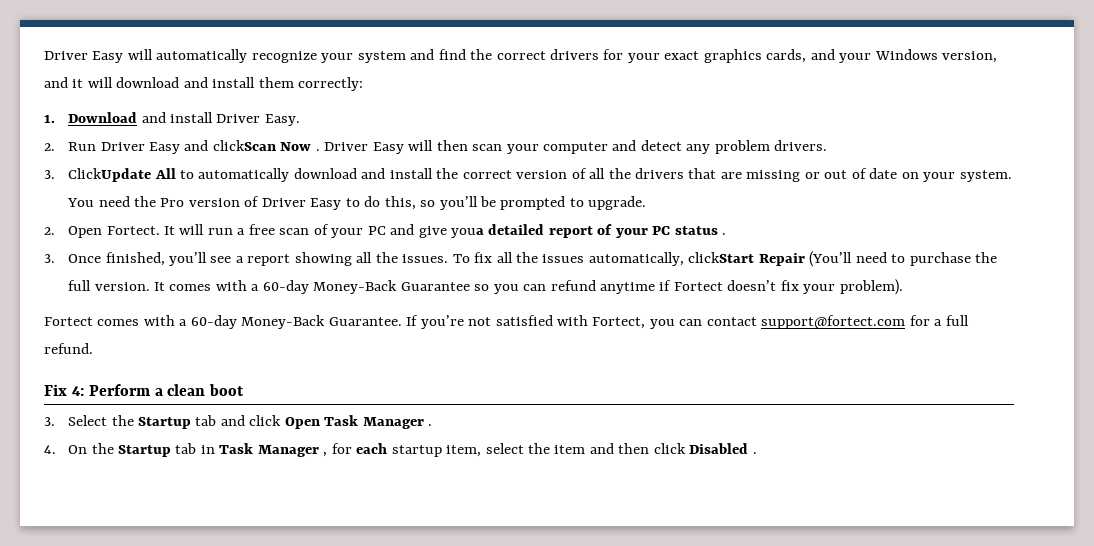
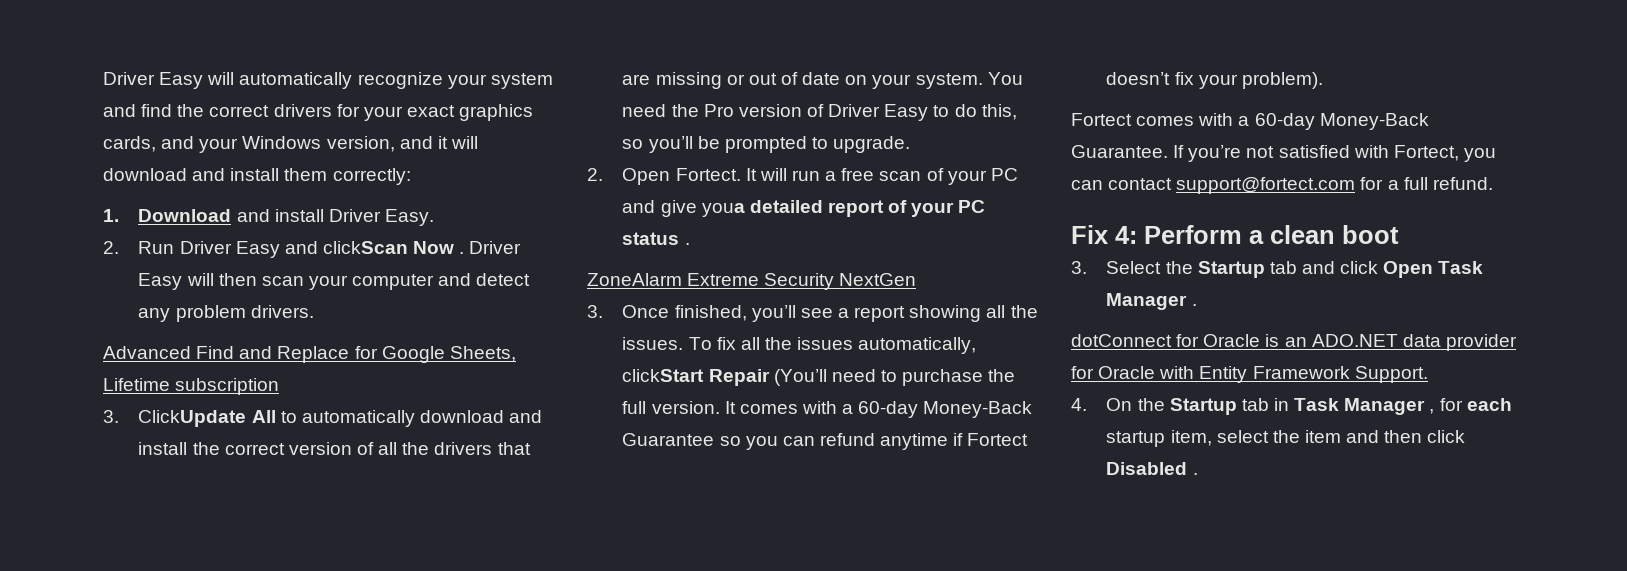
+ Advanced Find and Replace for Google Sheets, Lifetime subscription
+ ZoneAlarm Extreme Security NextGen
+ dotConnect for Oracle is an ADO.NET data provider for Oracle with Entity Framework Support.

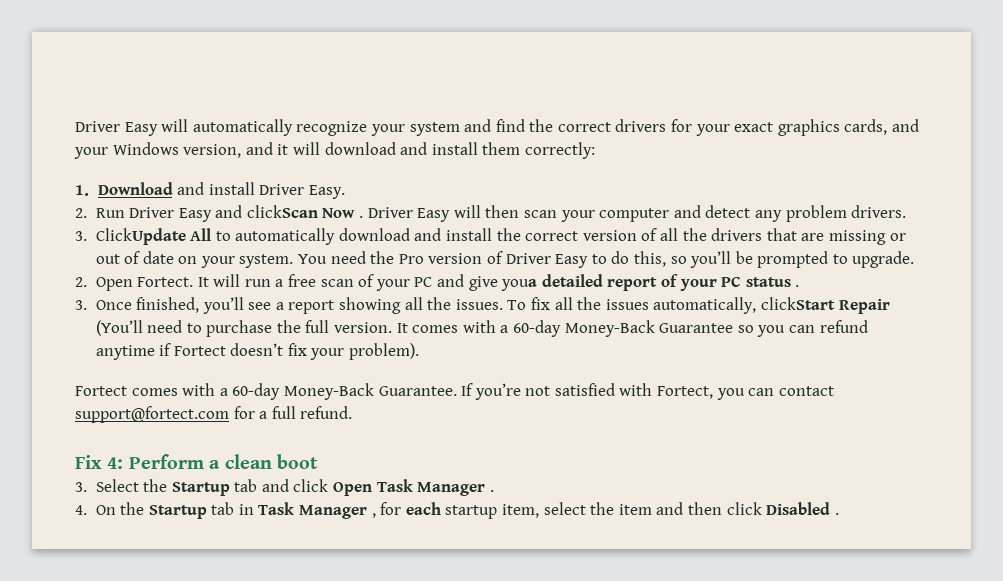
- Advanced Find and Replace for Google Sheets, Lifetime subscription
- ZoneAlarm Extreme Security NextGen
- dotConnect for Oracle is an ADO.NET data provider for Oracle with Entity Framework Support.

